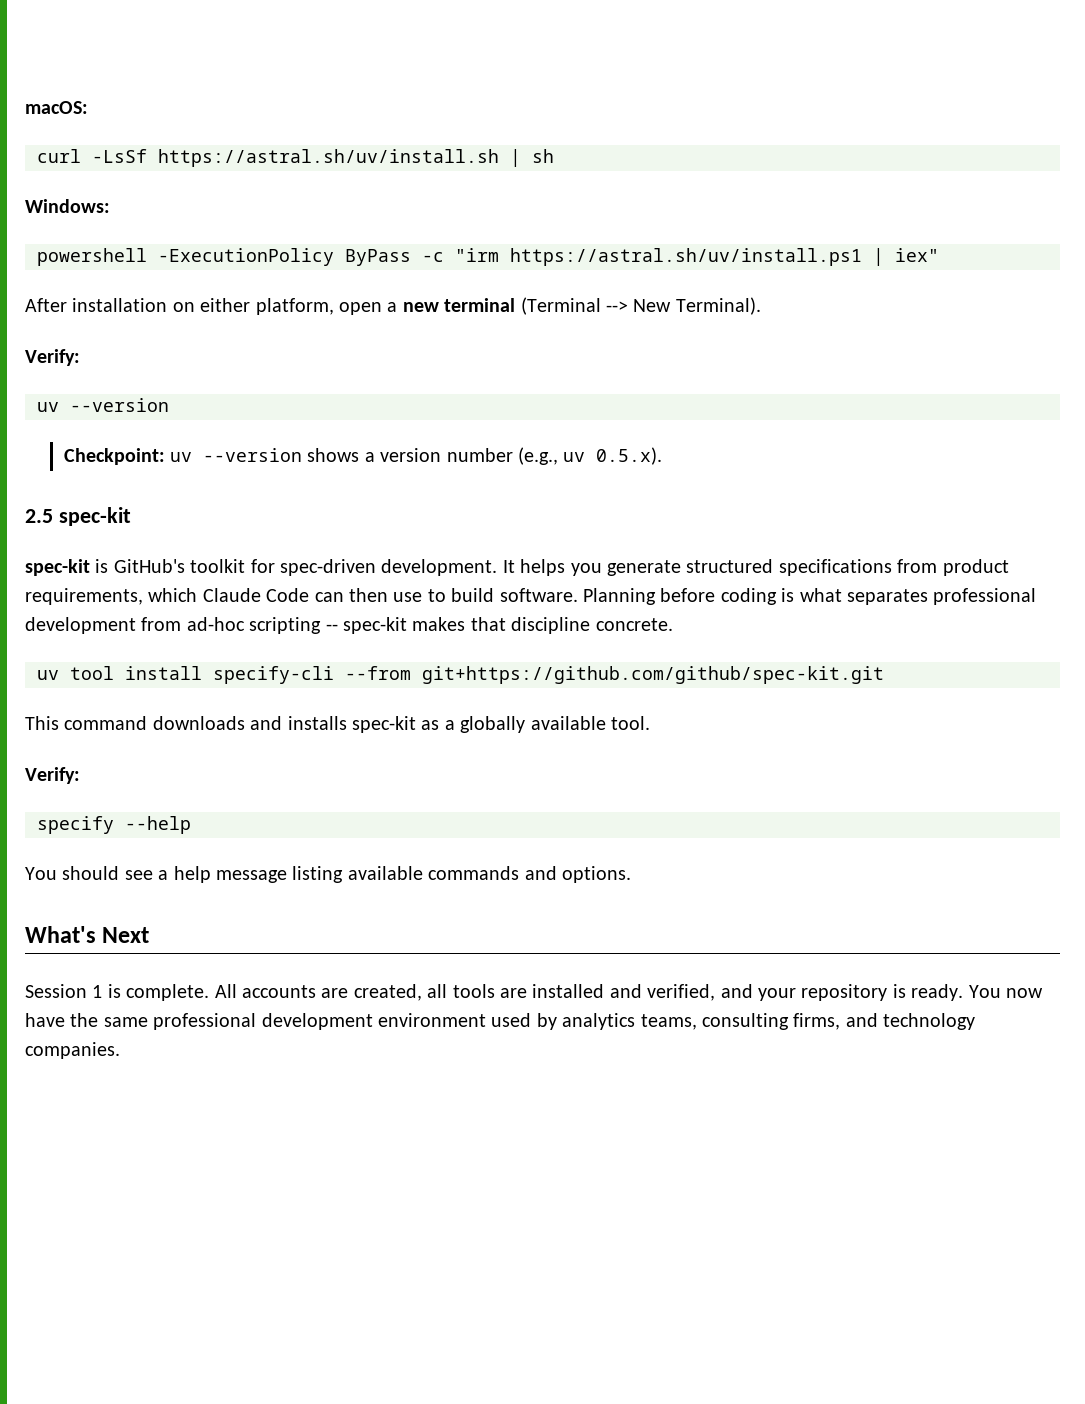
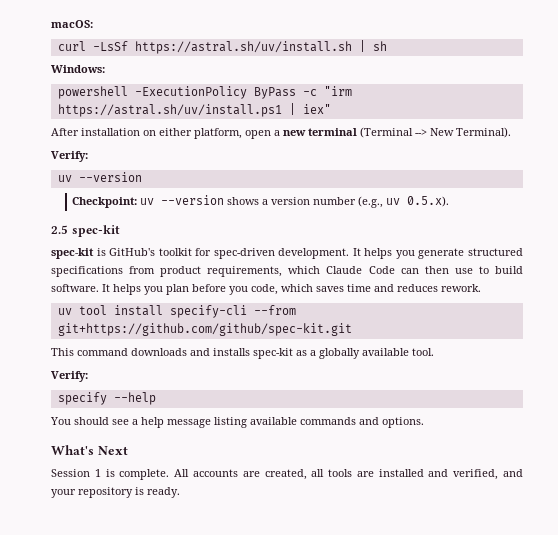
- Planning before coding is what separates professional development from ad-hoc scripting -- spec-kit makes that discipline concrete.
+ It helps you plan before you code, which saves time and reduces rework.
- You now have the same professional development environment used by analytics teams, consulting firms, and technology companies.

